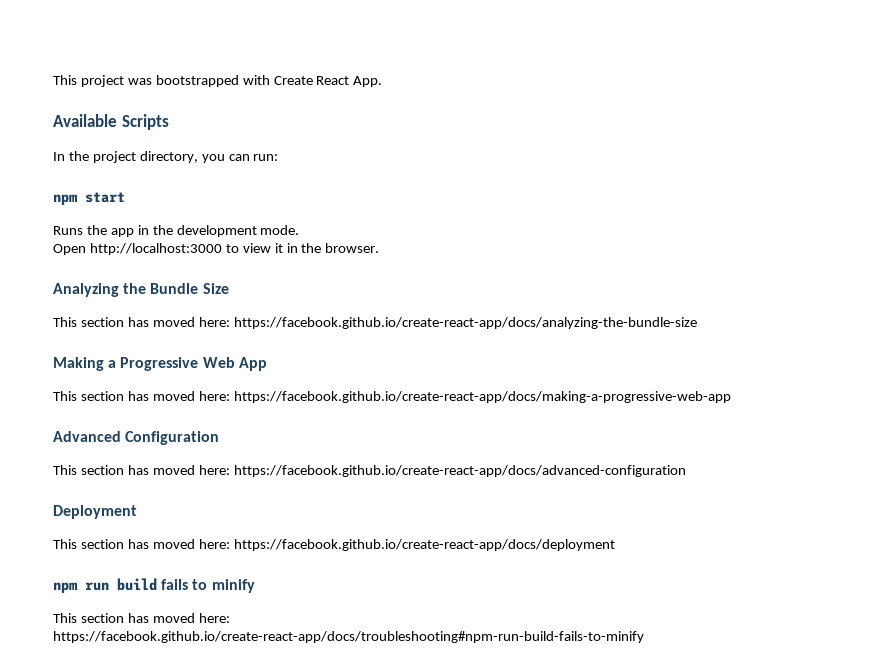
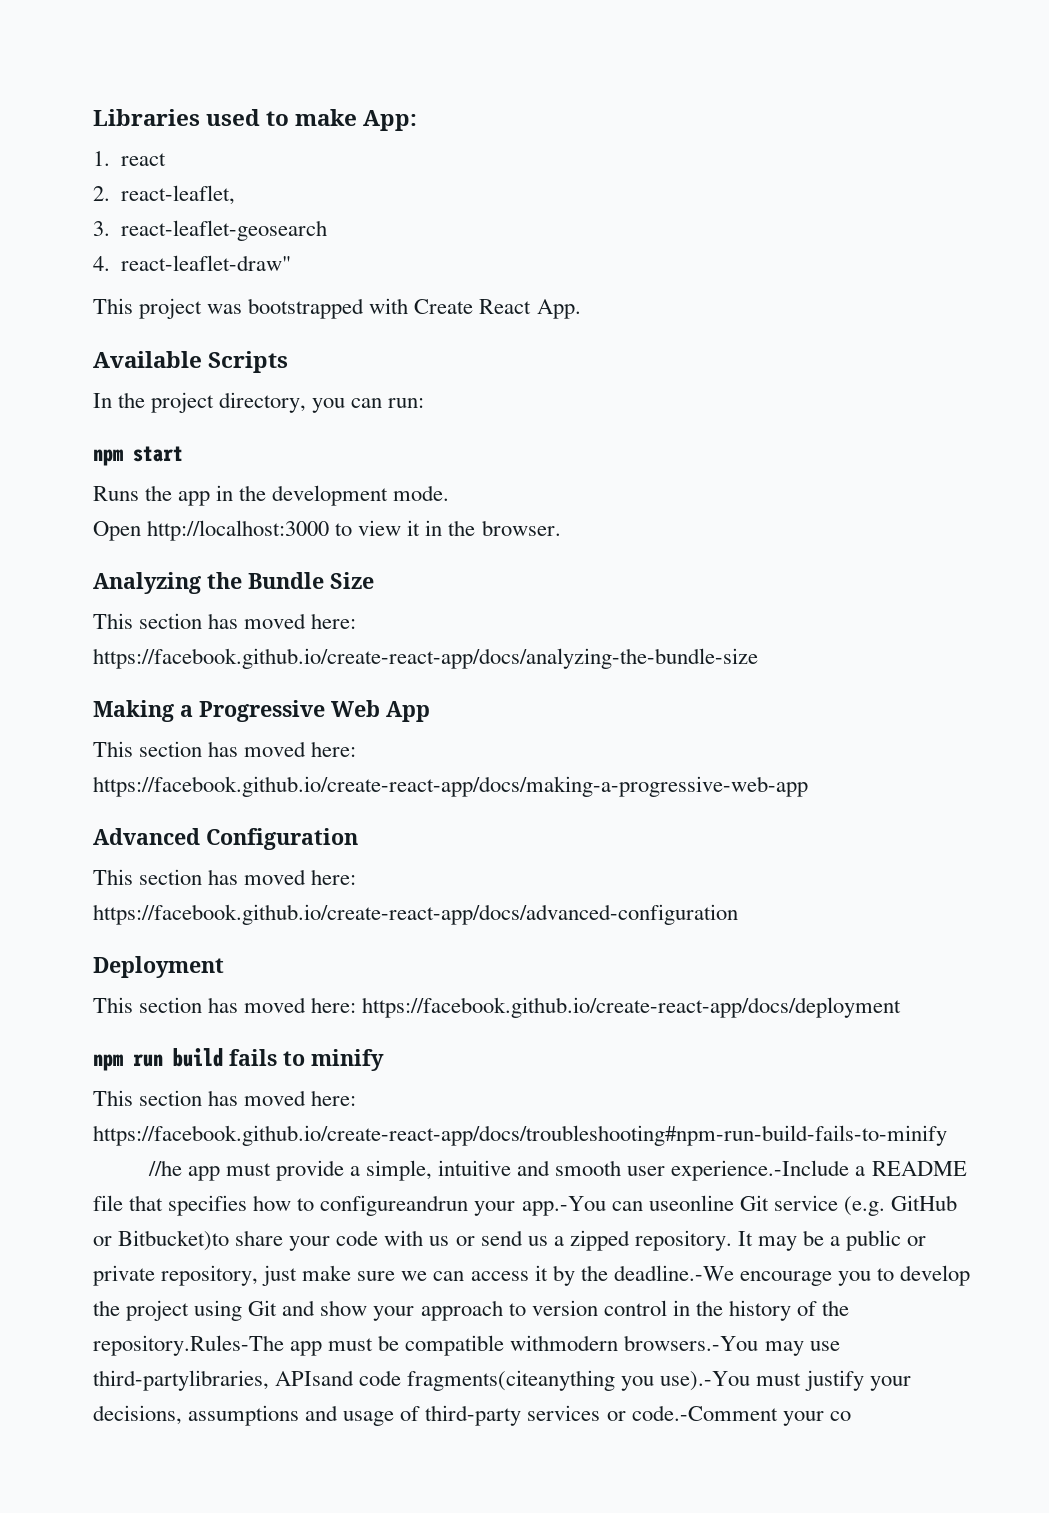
+ Libraries used to make App:
+ 1. react
+ 2. react-leaflet,
+ 3. react-leaflet-geosearch
+ 4. react-leaflet-draw"
+ //he app must provide a simple, intuitive and smooth user experience.-Include a README file that specifies how to configureandrun your app.-You can useonline Git service (e.g. GitHub or Bitbucket)to share your code with us or send us a zipped repository. It may be a public or private repository, just make sure we can access it by the deadline.-We encourage you to develop the project using Git and show your approach to version control in the history of the repository.Rules-The app must be compatible withmodern browsers.-You may use third-partylibraries, APIsand code fragments(citeanything you use).-You must justify your decisions, assumptions and usage of third-party services or code.-Comment your co

